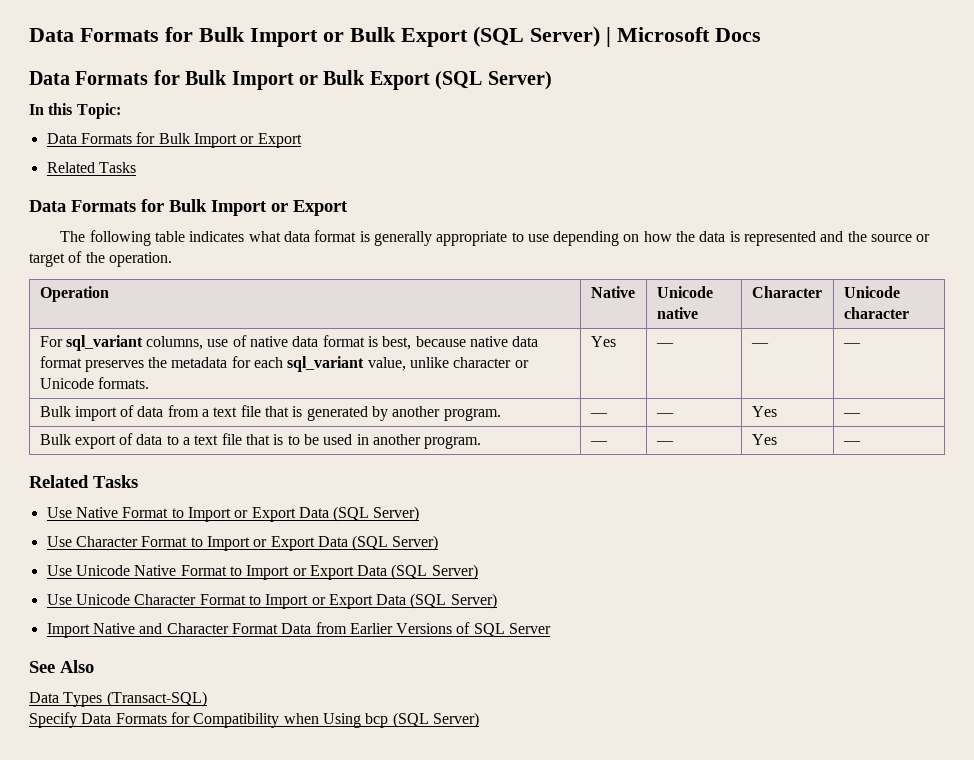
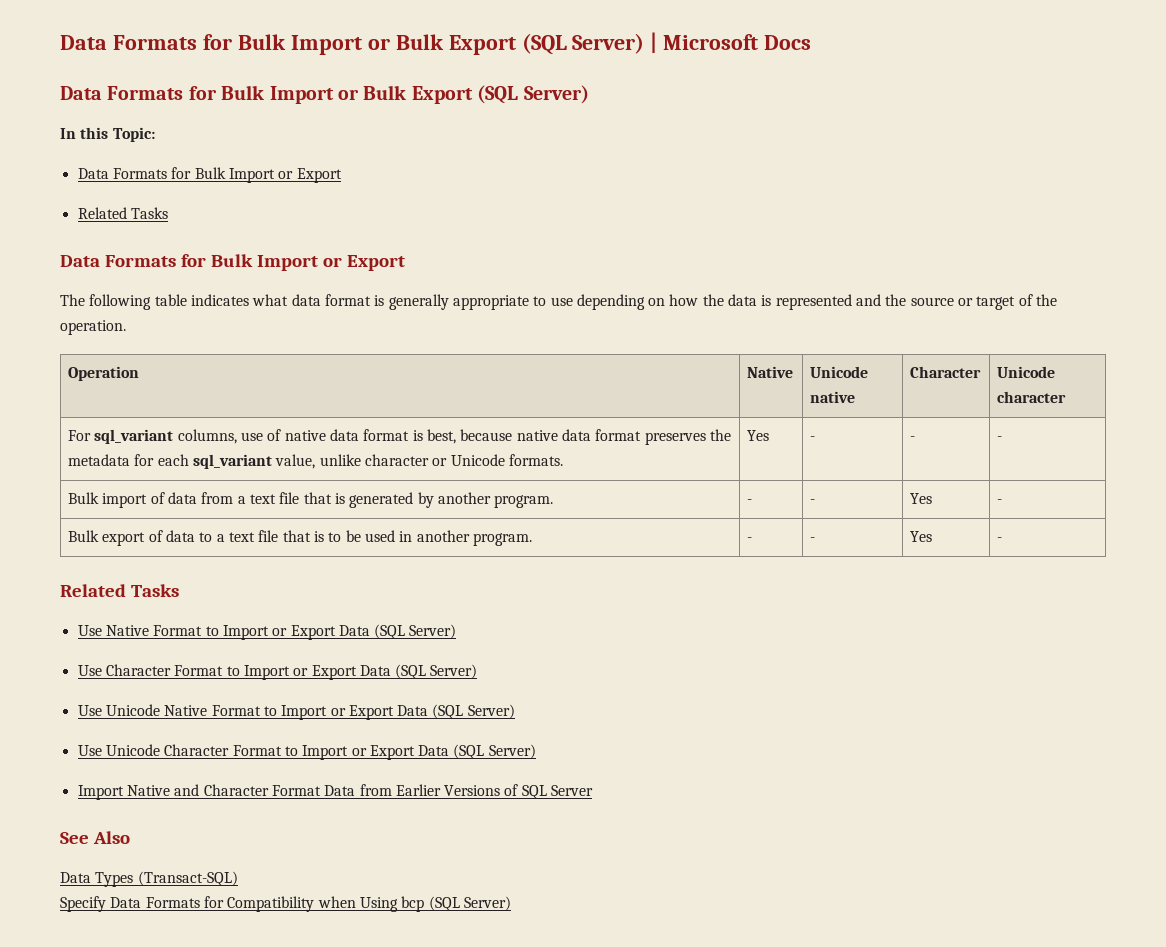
- For sql_variant columns, use of native data format is best, because native data format preserves the metadata for each sql_variant value, unlike character or Unicode formats. | Yes | — | — | —
+ For sql_variant columns, use of native data format is best, because native data format preserves the metadata for each sql_variant value, unlike character or Unicode formats. | Yes | - | - | -
- Bulk import of data from a text file that is generated by another program. | — | — | Yes | —
+ Bulk import of data from a text file that is generated by another program. | - | - | Yes | -
- Bulk export of data to a text file that is to be used in another program. | — | — | Yes | —
+ Bulk export of data to a text file that is to be used in another program. | - | - | Yes | -

